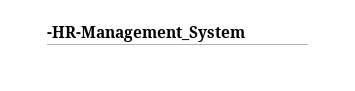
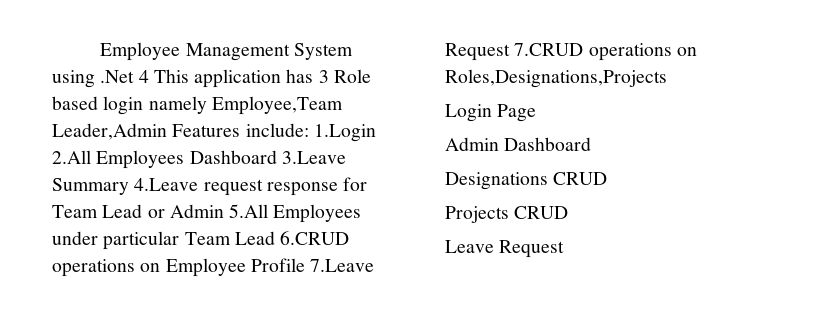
- -HR-Management_System
+ Employee Management System using .Net 4 This application has 3 Role based login namely Employee,Team Leader,Admin Features include: 1.Login 2.All Employees Dashboard 3.Leave Summary 4.Leave request response for Team Lead or Admin 5.All Employees under particular Team Lead 6.CRUD operations on Employee Profile 7.Leave Request 7.CRUD operations on Roles,Designations,Projects
+ Login Page
+ Admin Dashboard
+ Designations CRUD
+ Projects CRUD
+ Leave Request

